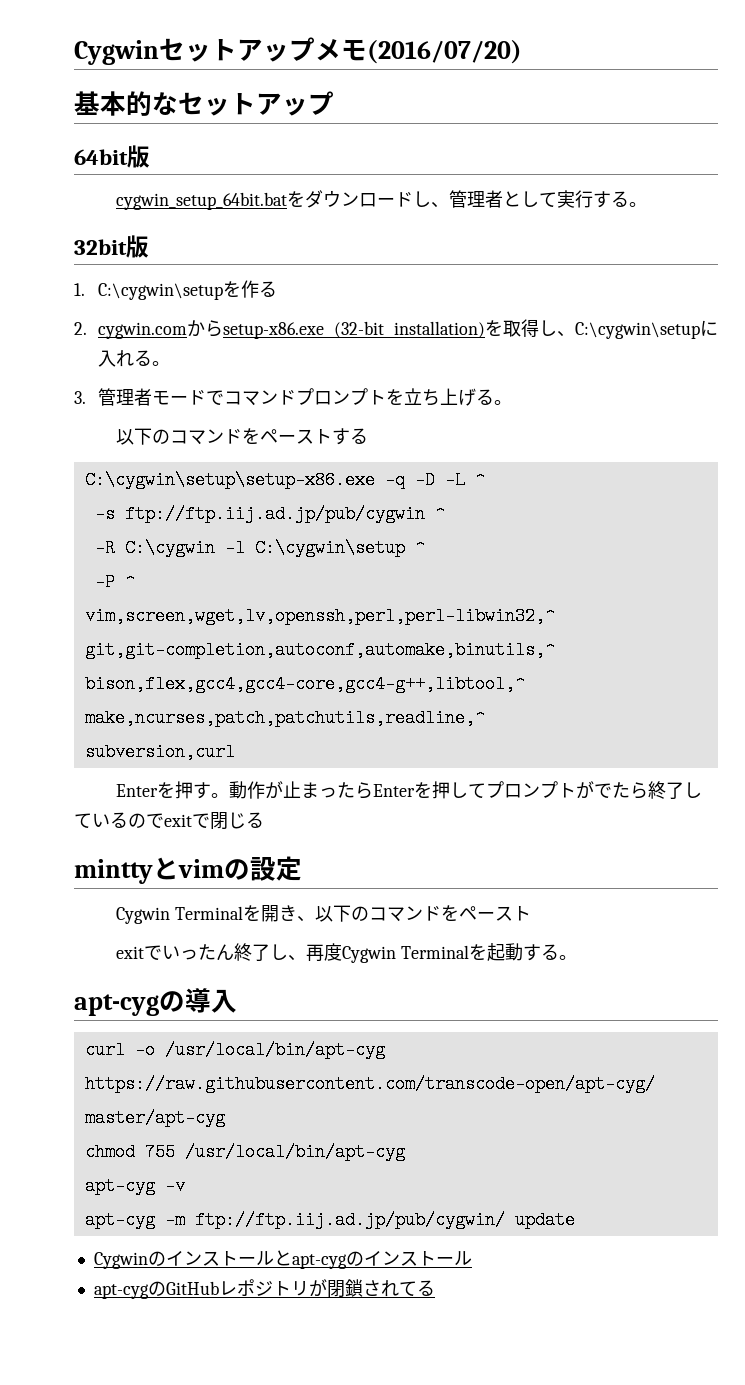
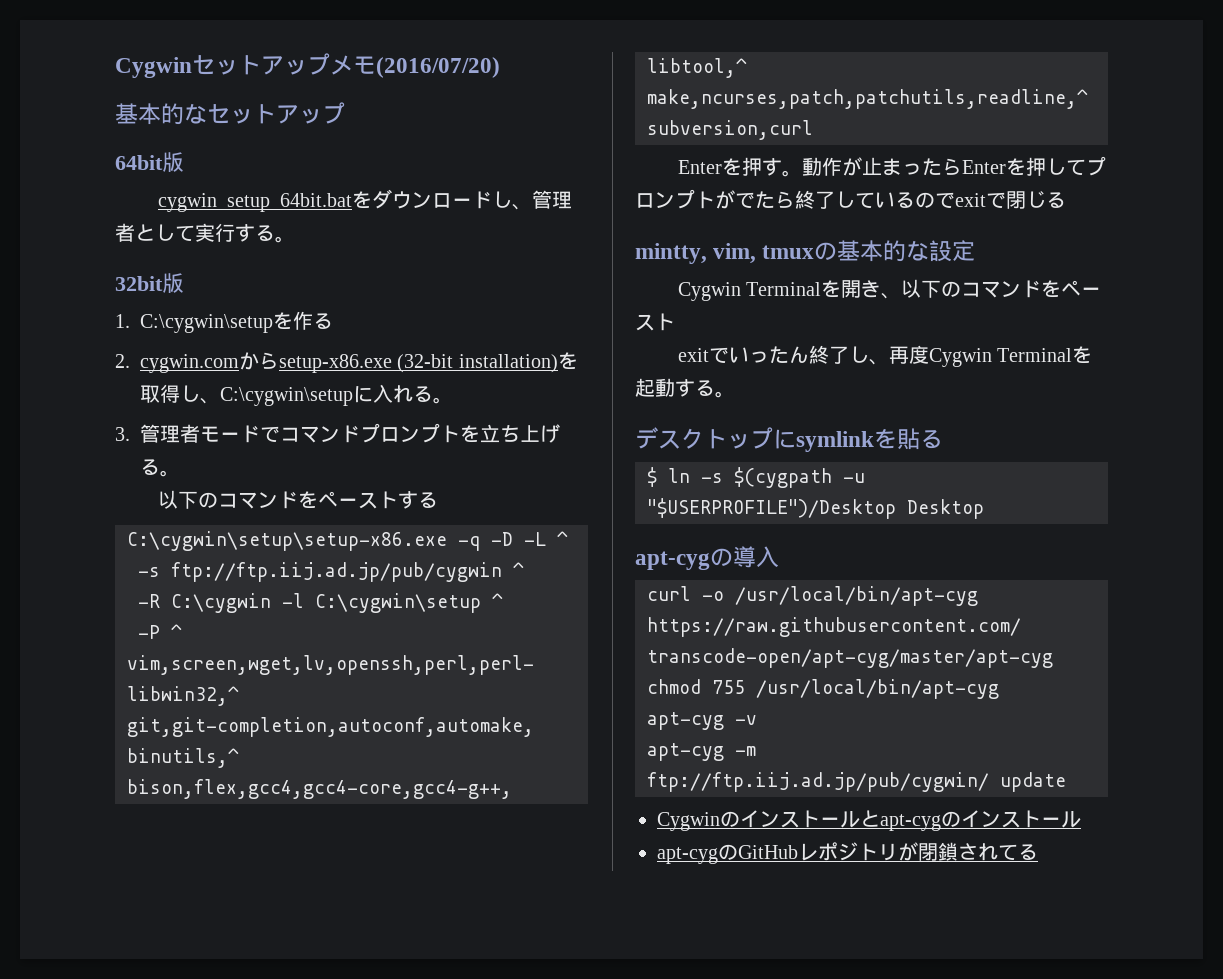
- minttyとvimの設定
+ mintty, vim, tmuxの基本的な設定
+ デスクトップにsymlinkを貼る
+ $ ln -s $(cygpath -u "$USERPROFILE")/Desktop Desktop

